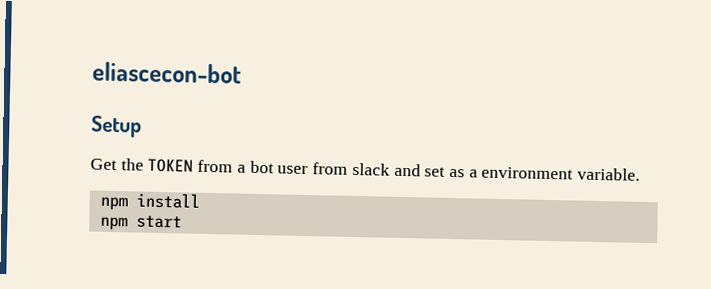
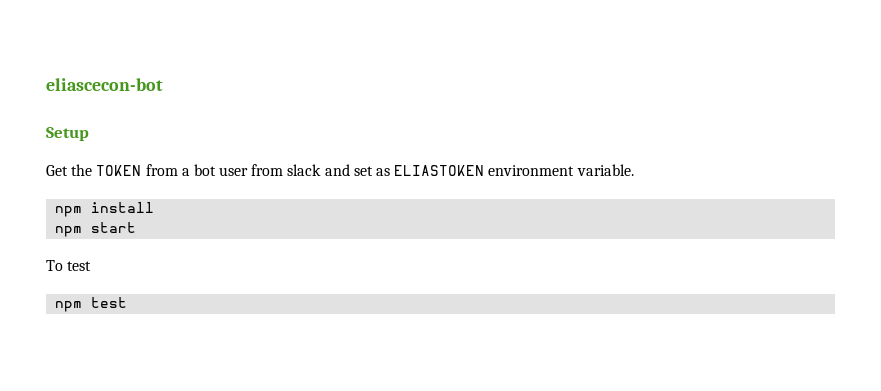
- Get the TOKEN from a bot user from slack and set as a environment variable.
+ Get the TOKEN from a bot user from slack and set as ELIASTOKEN environment variable.
+ To test
+ npm test

